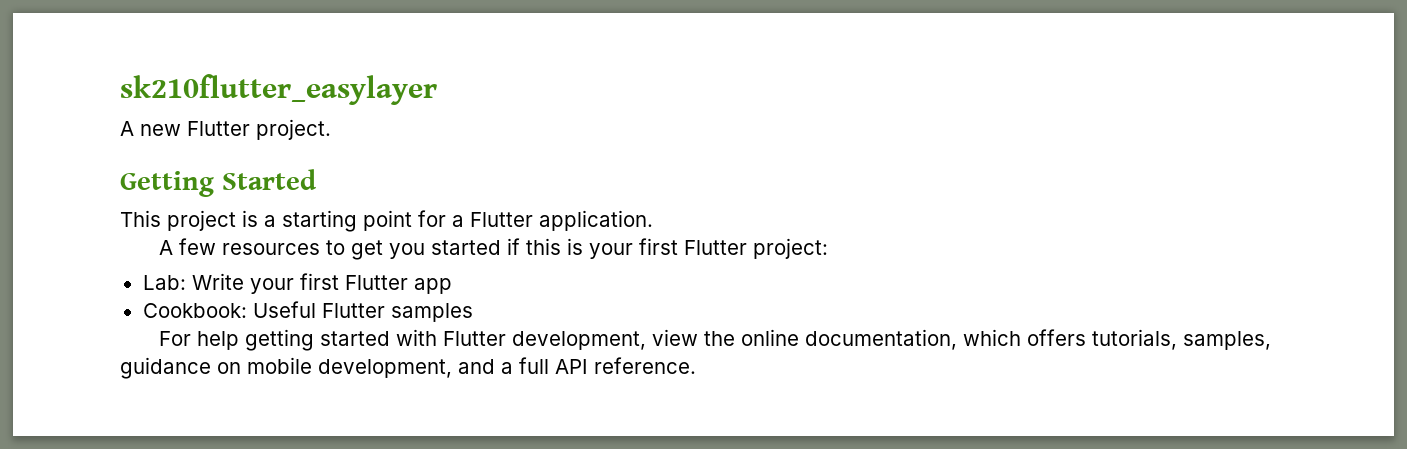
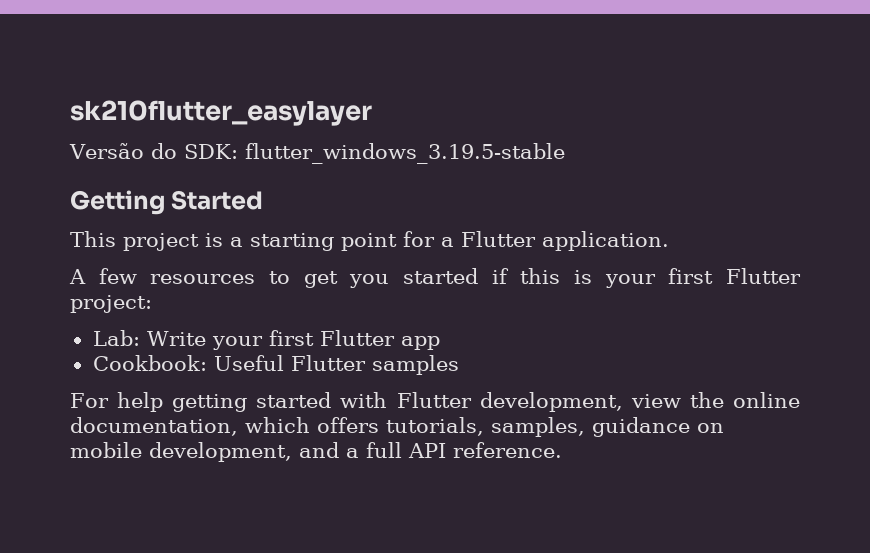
- A new Flutter project.
+ Versão do SDK: flutter_windows_3.19.5-stable

